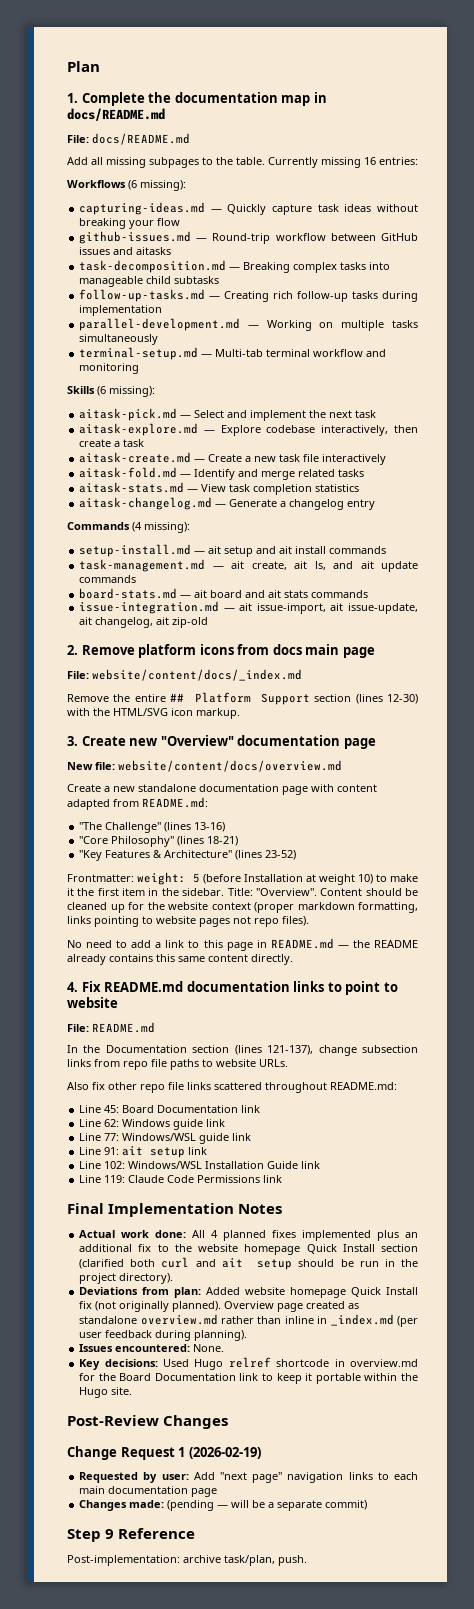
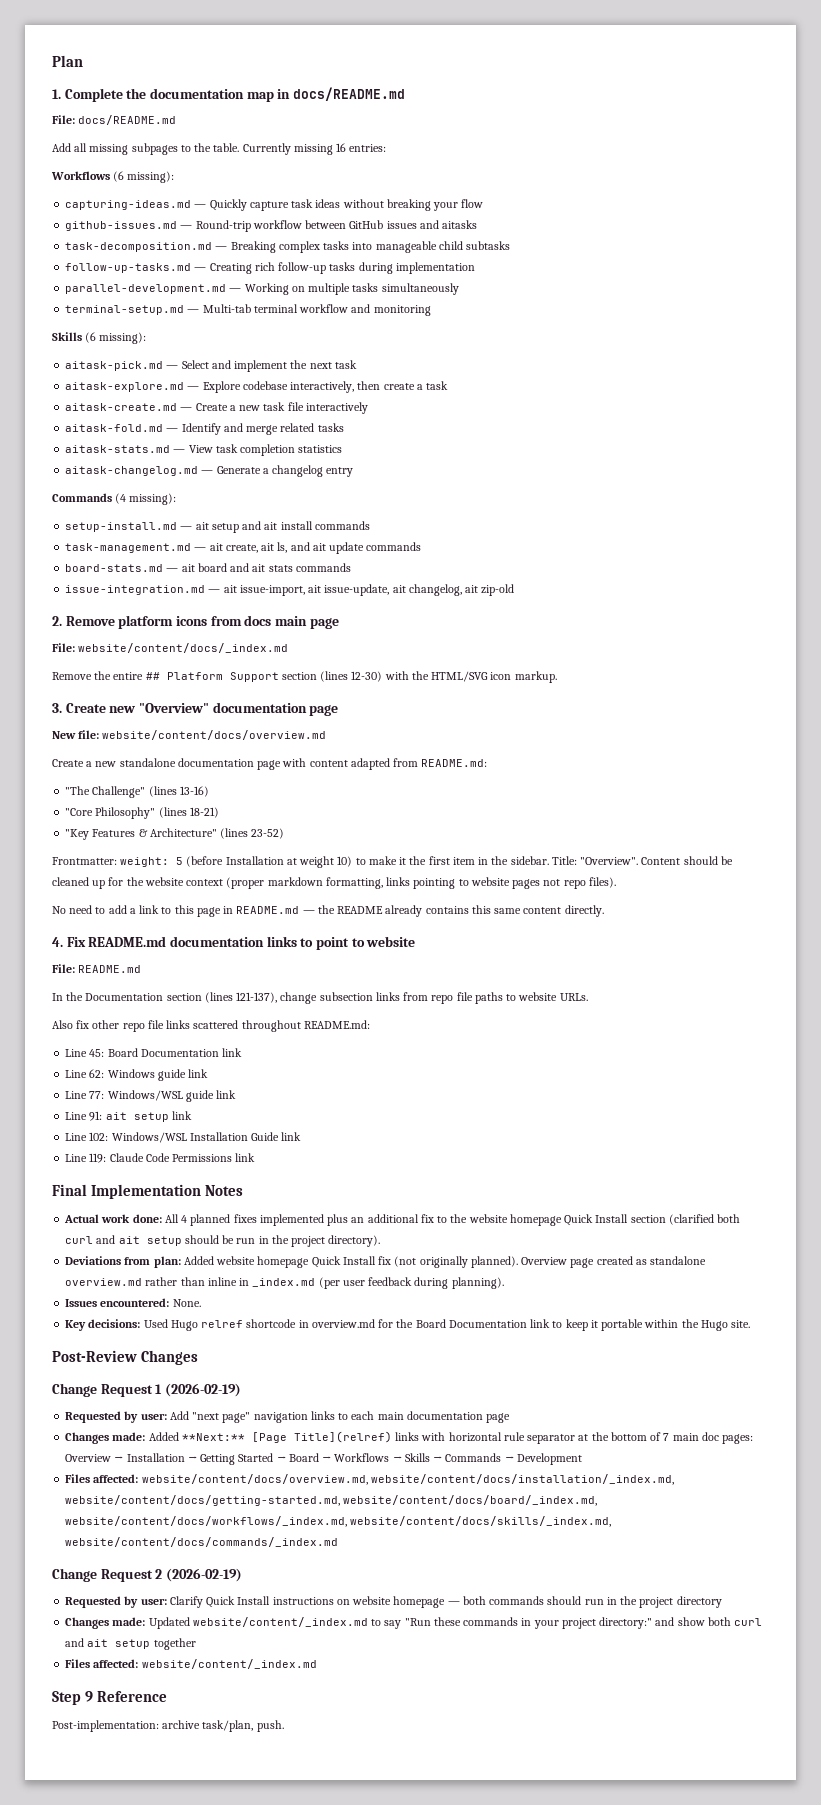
- Changes made: (pending — will be a separate commit)
+ Changes made: Added **Next:** [Page Title](relref) links with horizontal rule separator at the bottom of 7 main doc pages: Overview → Installation → Getting Started → Board → Workflows → Skills → Commands → Development
+ Files affected: website/content/docs/overview.md, website/content/docs/installation/_index.md, website/content/docs/getting-started.md, website/content/docs/board/_index.md, website/content/docs/workflows/_index.md, website/content/docs/skills/_index.md, website/content/docs/commands/_index.md
+ Change Request 2 (2026-02-19)
+ Requested by user: Clarify Quick Install instructions on website homepage — both commands should run in the project directory
+ Changes made: Updated website/content/_index.md to say "Run these commands in your project directory:" and show both curl and ait setup together
+ Files affected: website/content/_index.md

